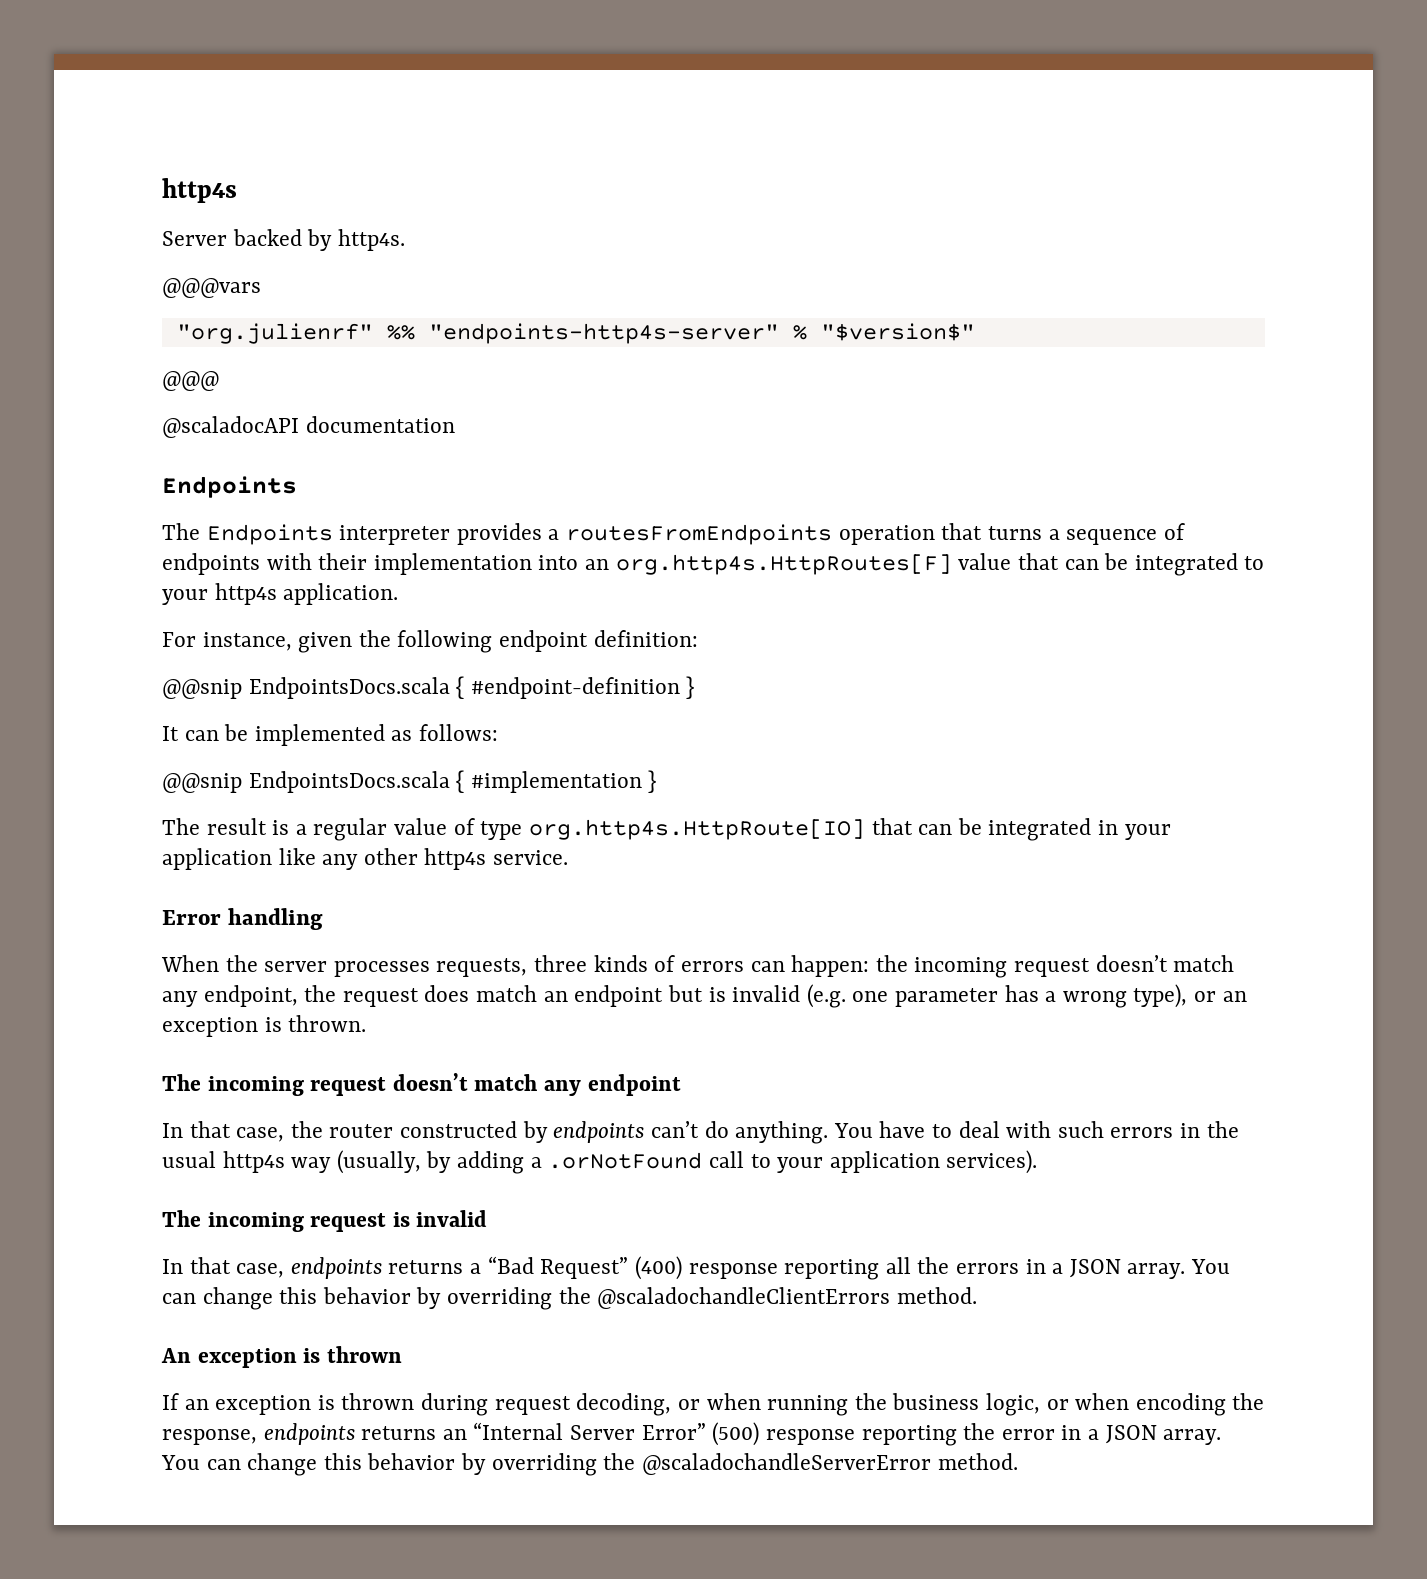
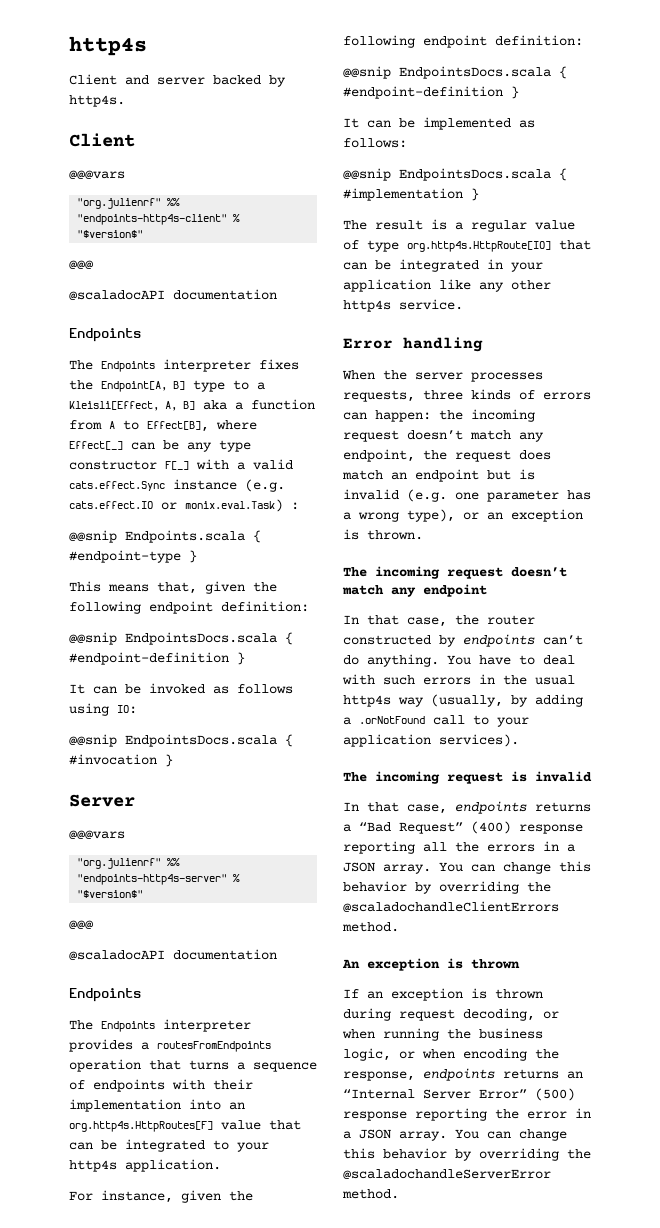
- Server backed by http4s.
+ Client and server backed by http4s.
+ Client
+ @@@vars
+ "org.julienrf" %% "endpoints-http4s-client" % "$version$"
+ @@@
+ @scaladocAPI documentation
+ Endpoints
+ The Endpoints interpreter fixes the Endpoint[A, B] type to a Kleisli[Effect, A, B] aka a function from A to Effect[B], where Effect[_] can be any type constructor F[_] with a valid cats.effect.Sync instance (e.g. cats.effect.IO or monix.eval.Task) :
+ @@snip Endpoints.scala { #endpoint-type }
+ This means that, given the following endpoint definition:
+ @@snip EndpointsDocs.scala { #endpoint-definition }
+ It can be invoked as follows using IO:
+ @@snip EndpointsDocs.scala { #invocation }
+ Server

